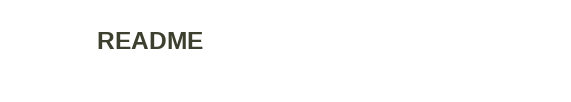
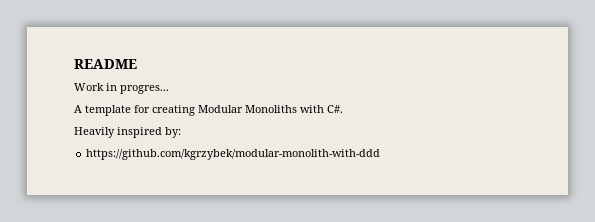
+ Work in progres...
+ A template for creating Modular Monoliths with C#.
+ Heavily inspired by:
+ https://github.com/kgrzybek/modular-monolith-with-ddd

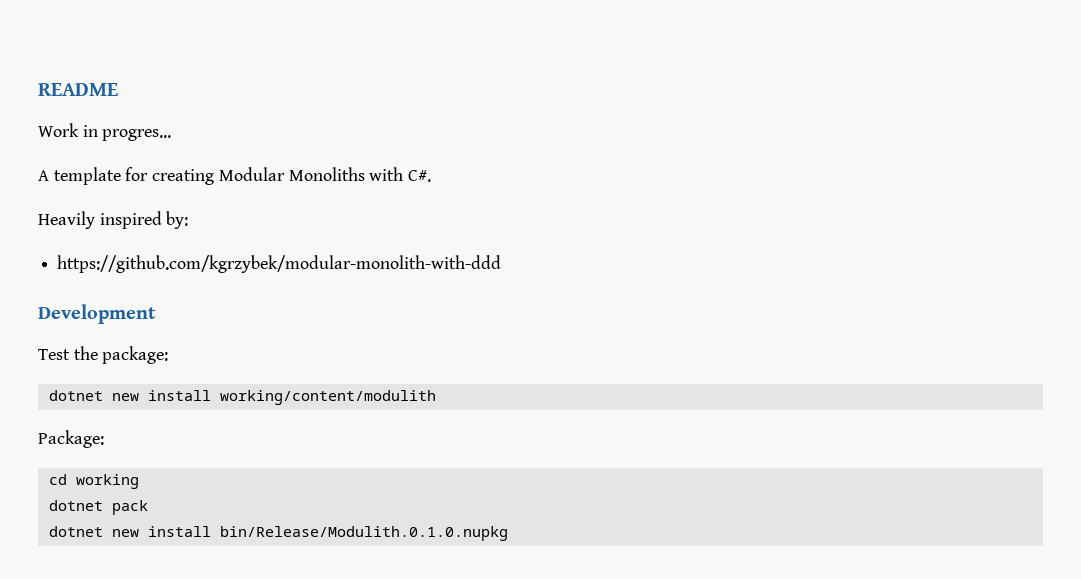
+ Development
+ Test the package:
+ dotnet new install working/content/modulith
+ Package:
+ cd working
+ dotnet pack
+ dotnet new install bin/Release/Modulith.0.1.0.nupkg

